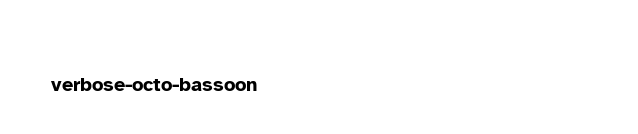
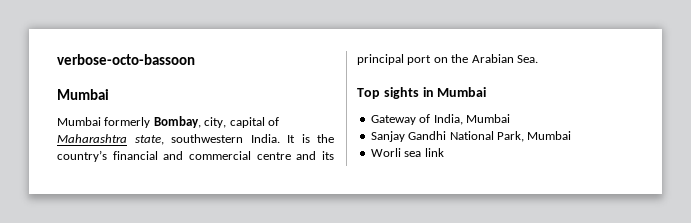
  verbose-octo-bassoon
+ Mumbai
+ Mumbai formerly Bombay, city, capital of Maharashtra state, southwestern India. It is the country’s financial and commercial centre and its principal port on the Arabian Sea.
+ Top sights in Mumbai
+ Gateway of India, Mumbai
+ Sanjay Gandhi National Park, Mumbai
+ Worli sea link

